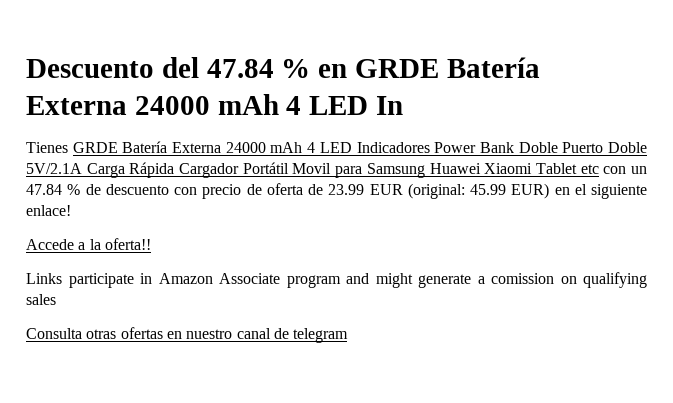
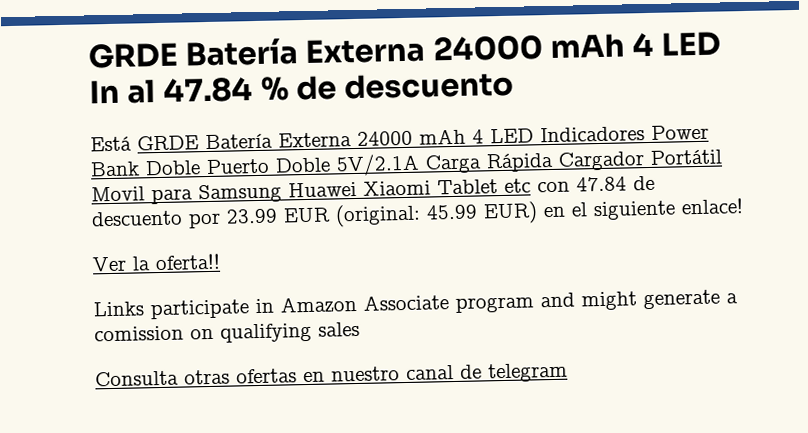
- Descuento del 47.84 % en GRDE Batería Externa 24000 mAh 4 LED In
- Tienes GRDE Batería Externa 24000 mAh 4 LED Indicadores Power Bank Doble Puerto Doble 5V/2.1A Carga Rápida Cargador Portátil Movil para Samsung Huawei Xiaomi Tablet etc con un 47.84 % de descuento con precio de oferta de 23.99 EUR (original: 45.99 EUR) en el siguiente enlace!
+ GRDE Batería Externa 24000 mAh 4 LED In al 47.84 % de descuento
+ Está GRDE Batería Externa 24000 mAh 4 LED Indicadores Power Bank Doble Puerto Doble 5V/2.1A Carga Rápida Cargador Portátil Movil para Samsung Huawei Xiaomi Tablet etc con 47.84 de descuento por 23.99 EUR (original: 45.99 EUR) en el siguiente enlace!
- Accede a la oferta!!
+ Ver la oferta!!

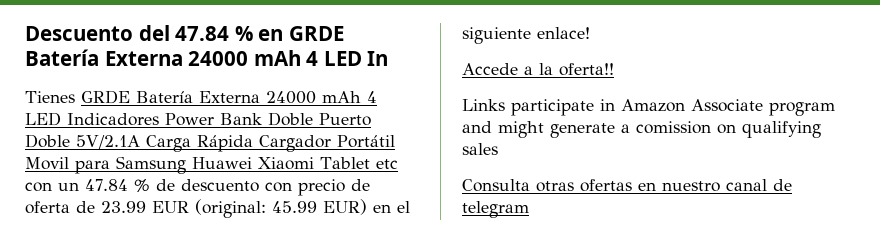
- GRDE Batería Externa 24000 mAh 4 LED In al 47.84 % de descuento
- Está GRDE Batería Externa 24000 mAh 4 LED Indicadores Power Bank Doble Puerto Doble 5V/2.1A Carga Rápida Cargador Portátil Movil para Samsung Huawei Xiaomi Tablet etc con 47.84 de descuento por 23.99 EUR (original: 45.99 EUR) en el siguiente enlace!
+ Descuento del 47.84 % en GRDE Batería Externa 24000 mAh 4 LED In
+ Tienes GRDE Batería Externa 24000 mAh 4 LED Indicadores Power Bank Doble Puerto Doble 5V/2.1A Carga Rápida Cargador Portátil Movil para Samsung Huawei Xiaomi Tablet etc con un 47.84 % de descuento con precio de oferta de 23.99 EUR (original: 45.99 EUR) en el siguiente enlace!
- Ver la oferta!!
+ Accede a la oferta!!

